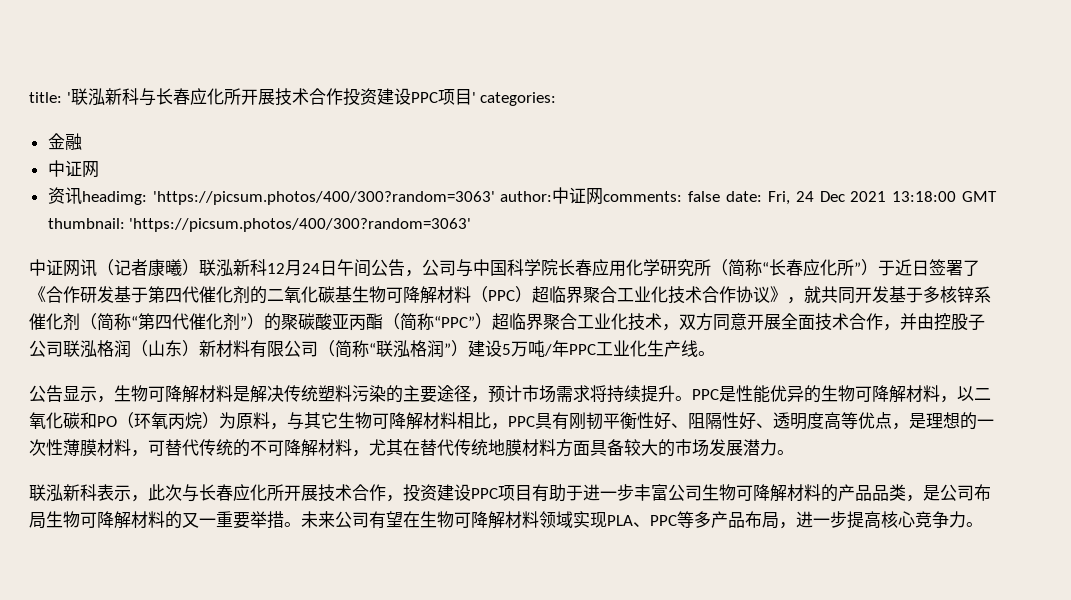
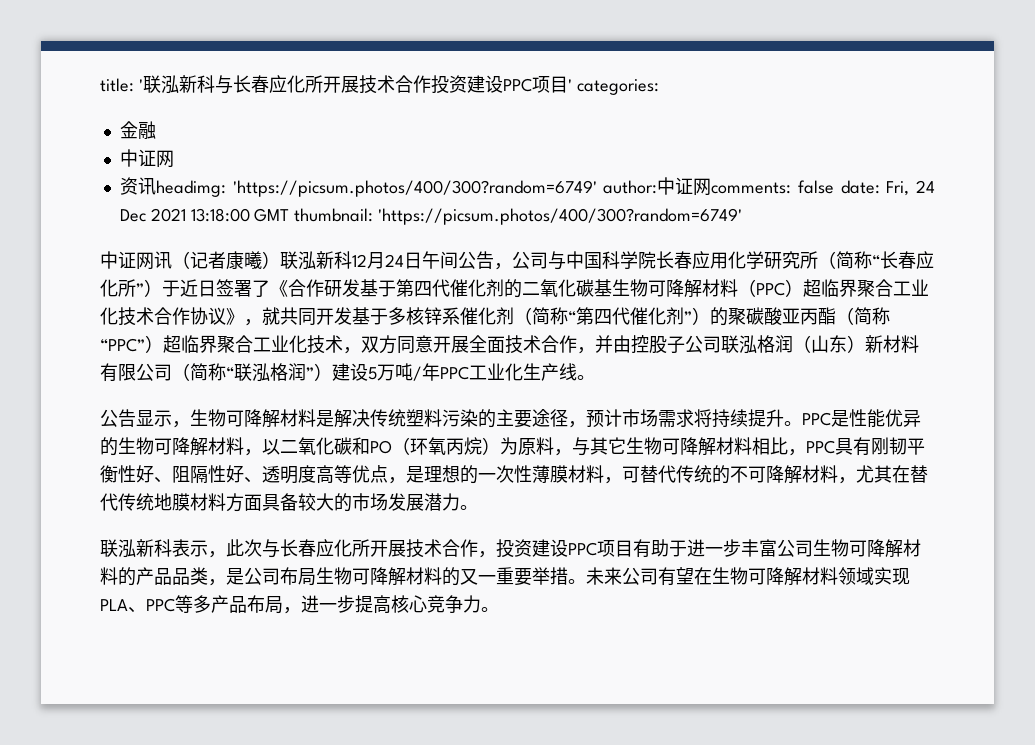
- 资讯headimg: 'https://picsum.photos/400/300?random=3063' author:中证网comments: false date: Fri, 24 Dec 2021 13:18:00 GMT thumbnail: 'https://picsum.photos/400/300?random=3063'
+ 资讯headimg: 'https://picsum.photos/400/300?random=6749' author:中证网comments: false date: Fri, 24 Dec 2021 13:18:00 GMT thumbnail: 'https://picsum.photos/400/300?random=6749'

